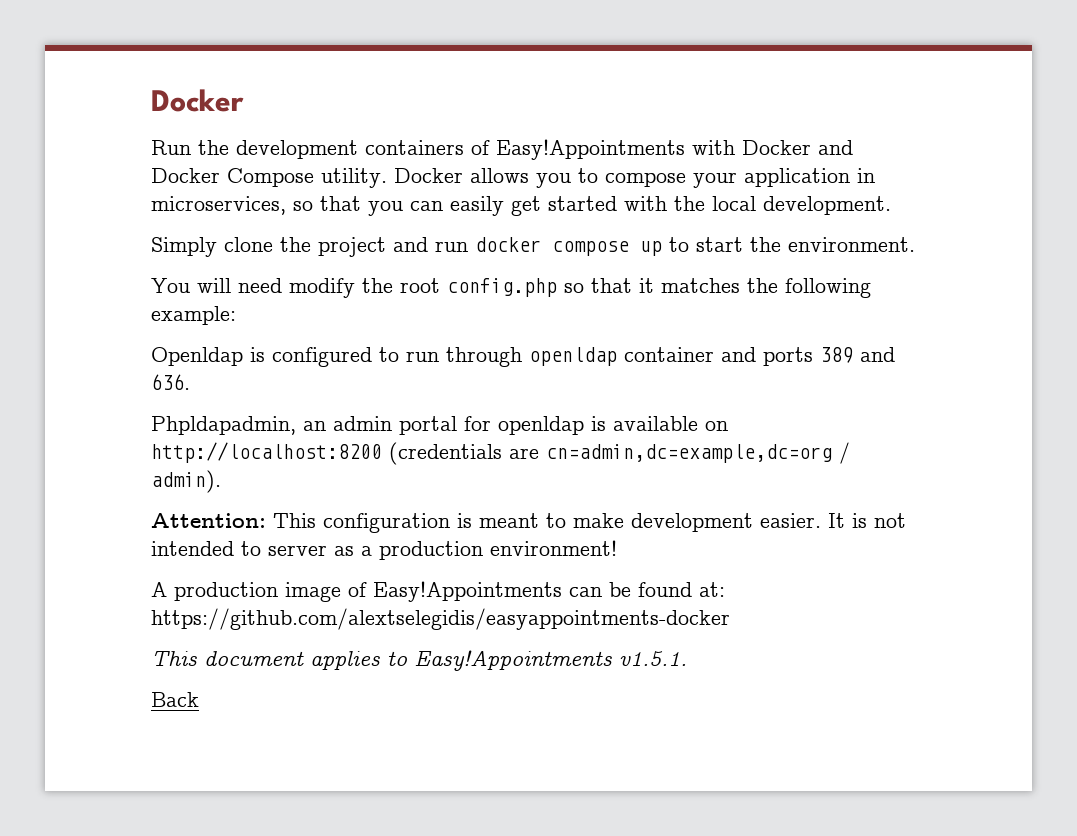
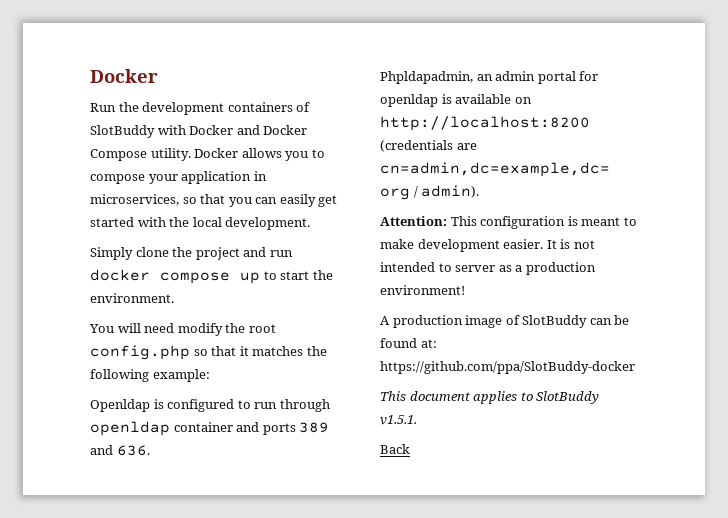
- Run the development containers of Easy!Appointments with Docker and Docker Compose utility.
+ Run the development containers of SlotBuddy with Docker and Docker Compose utility.
- A production image of Easy!Appointments can be found at: https://github.com/alextselegidis/easyappointments-docker
+ A production image of SlotBuddy can be found at: https://github.com/ppa/SlotBuddy-docker
- This document applies to Easy!Appointments v1.5.1.
+ This document applies to SlotBuddy v1.5.1.

